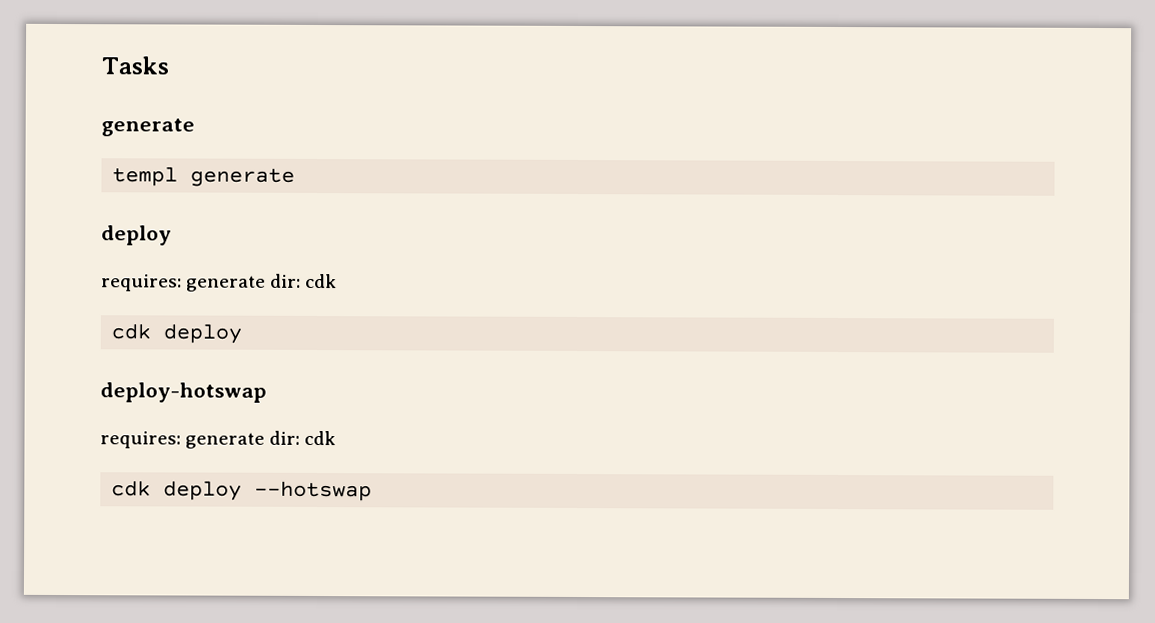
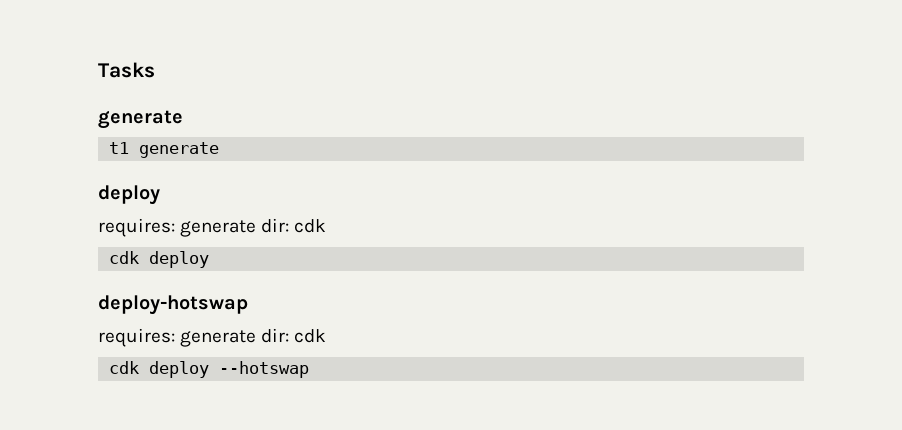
- templ generate
+ t1 generate

